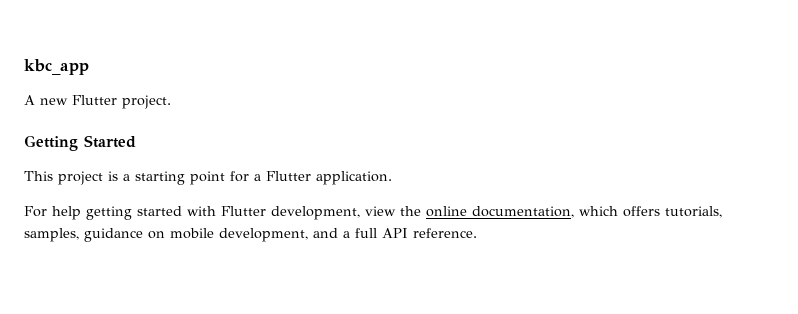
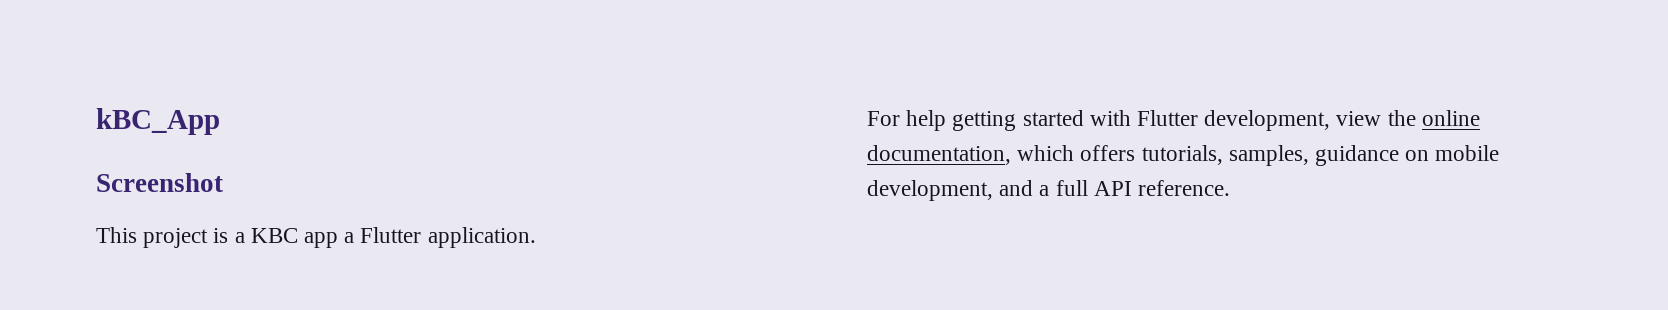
- kbc_app
- A new Flutter project.
- Getting Started
+ kBC_App
+ Screenshot
- This project is a starting point for a Flutter application.
+ This project is a KBC app a Flutter application.

